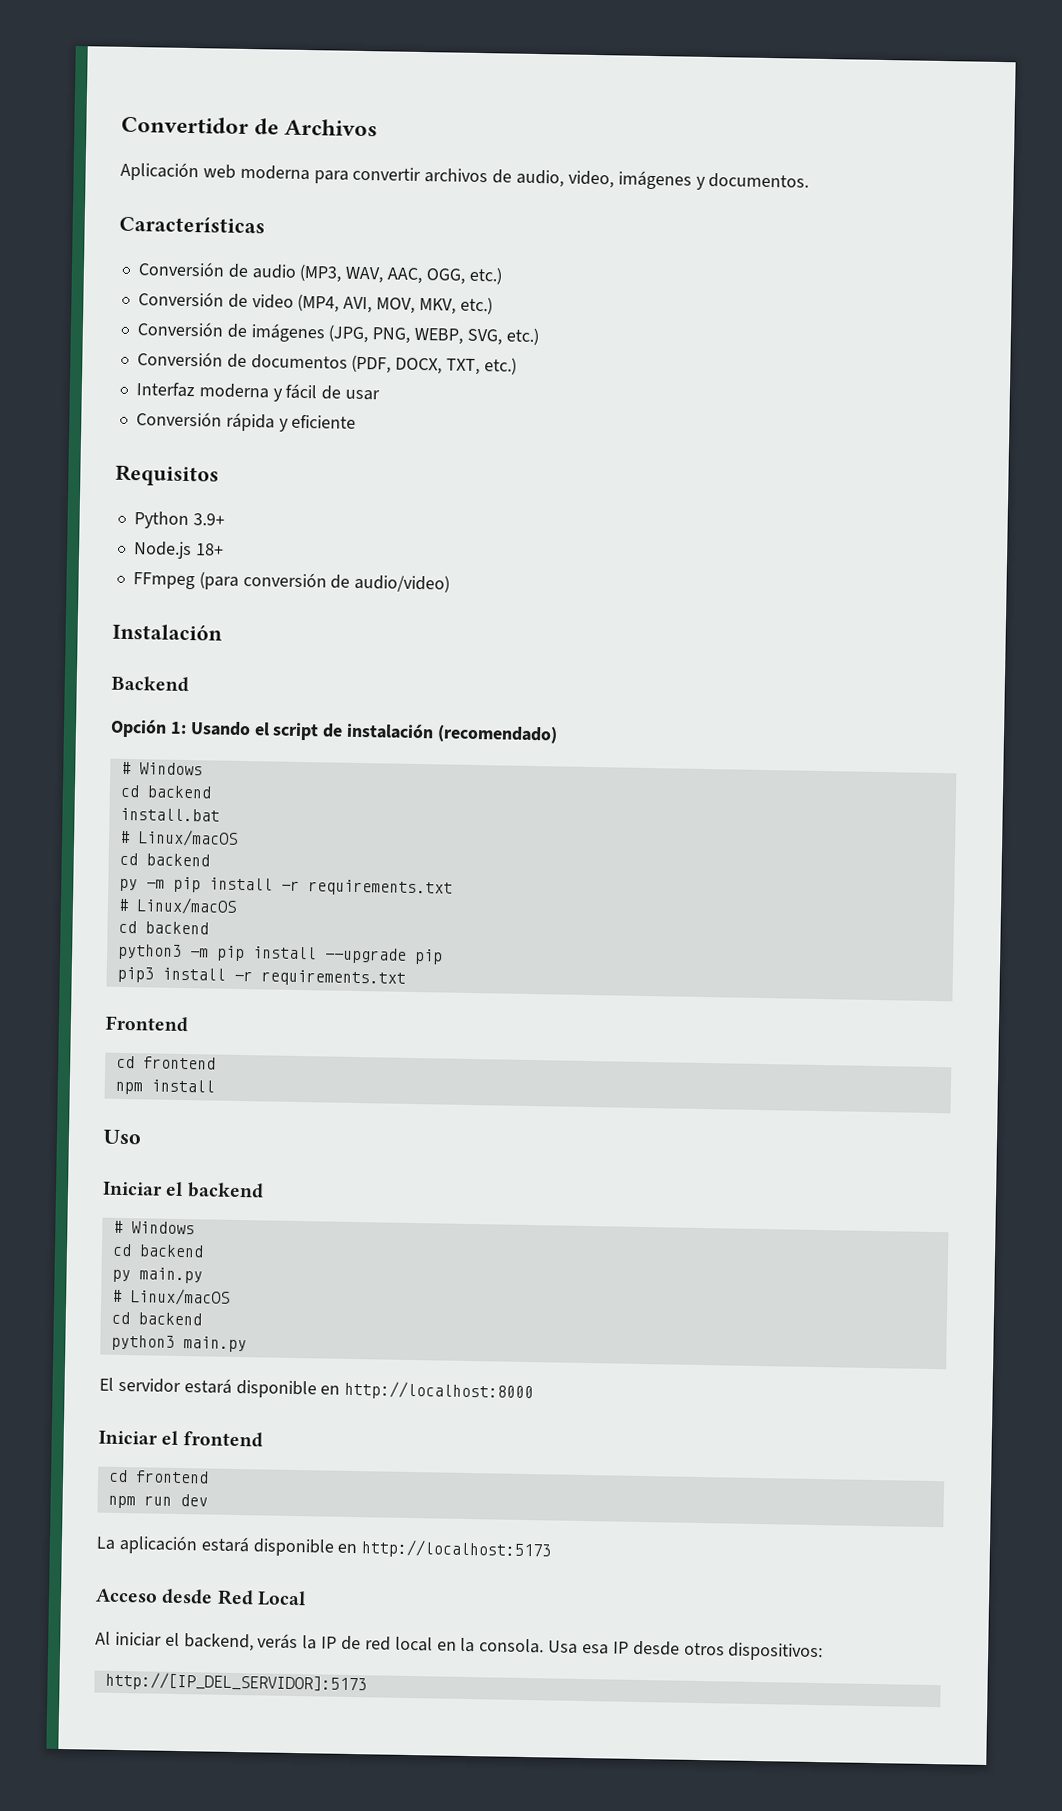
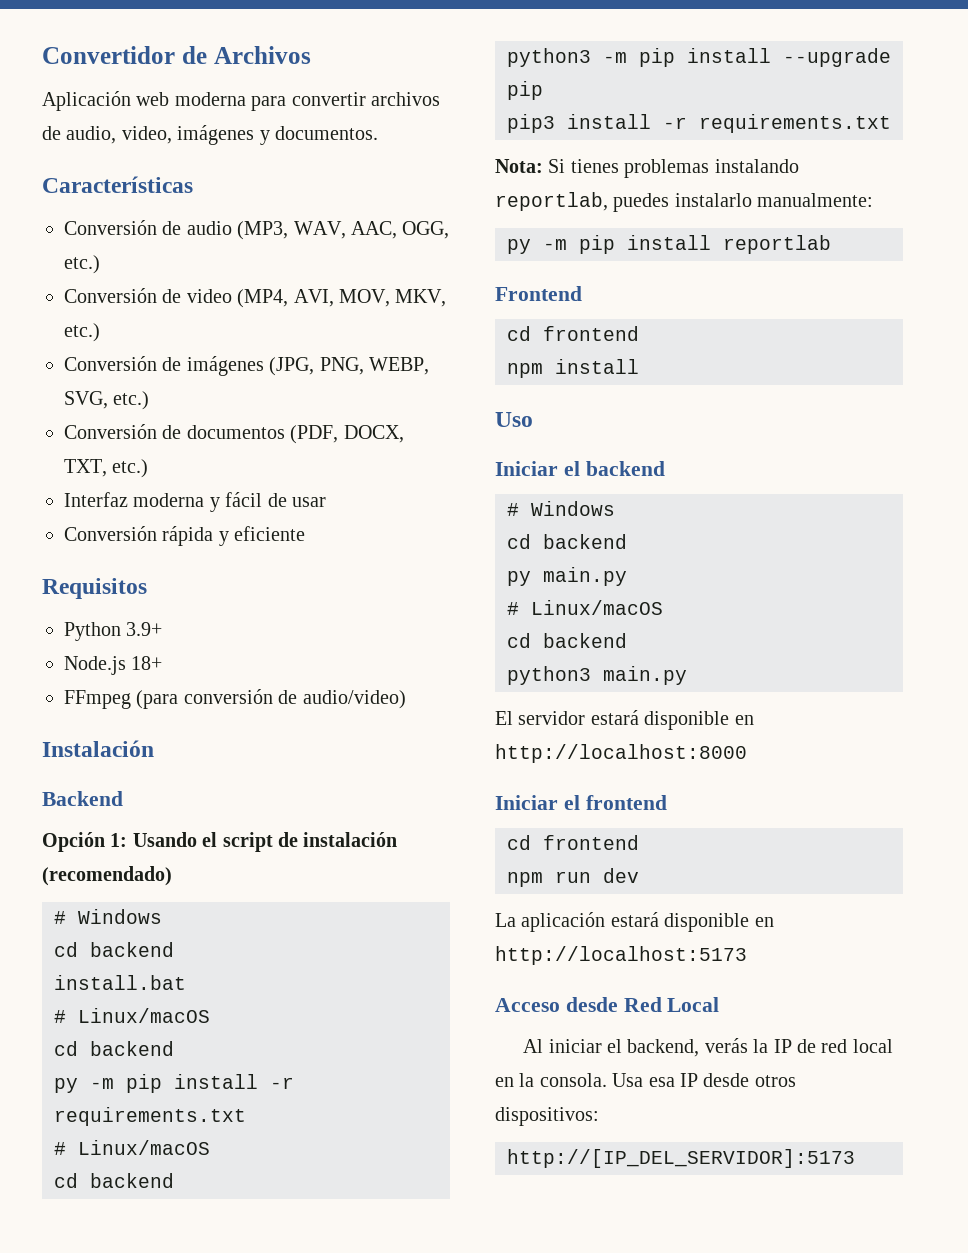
+ Nota: Si tienes problemas instalando reportlab, puedes instalarlo manualmente:
+ py -m pip install reportlab

